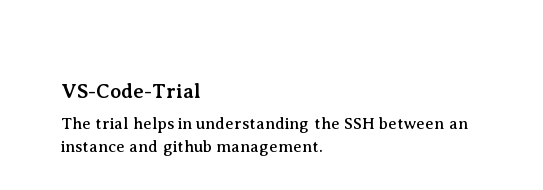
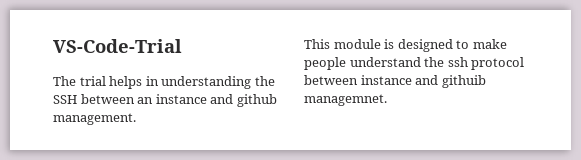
+ This module is designed to make people understand the ssh protocol between instance and githuib managemnet.

